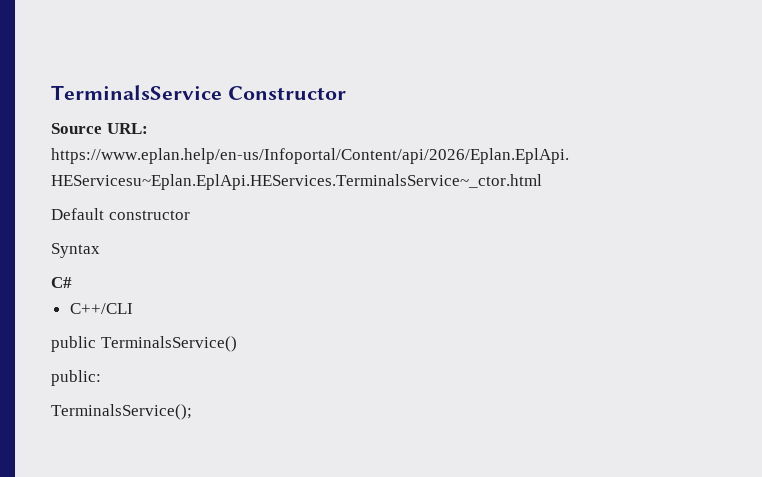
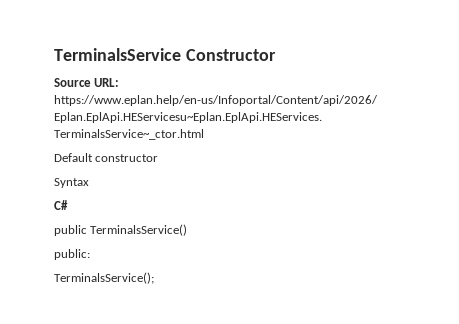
- C++/CLI

